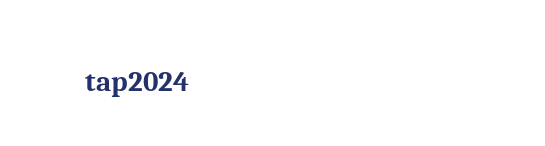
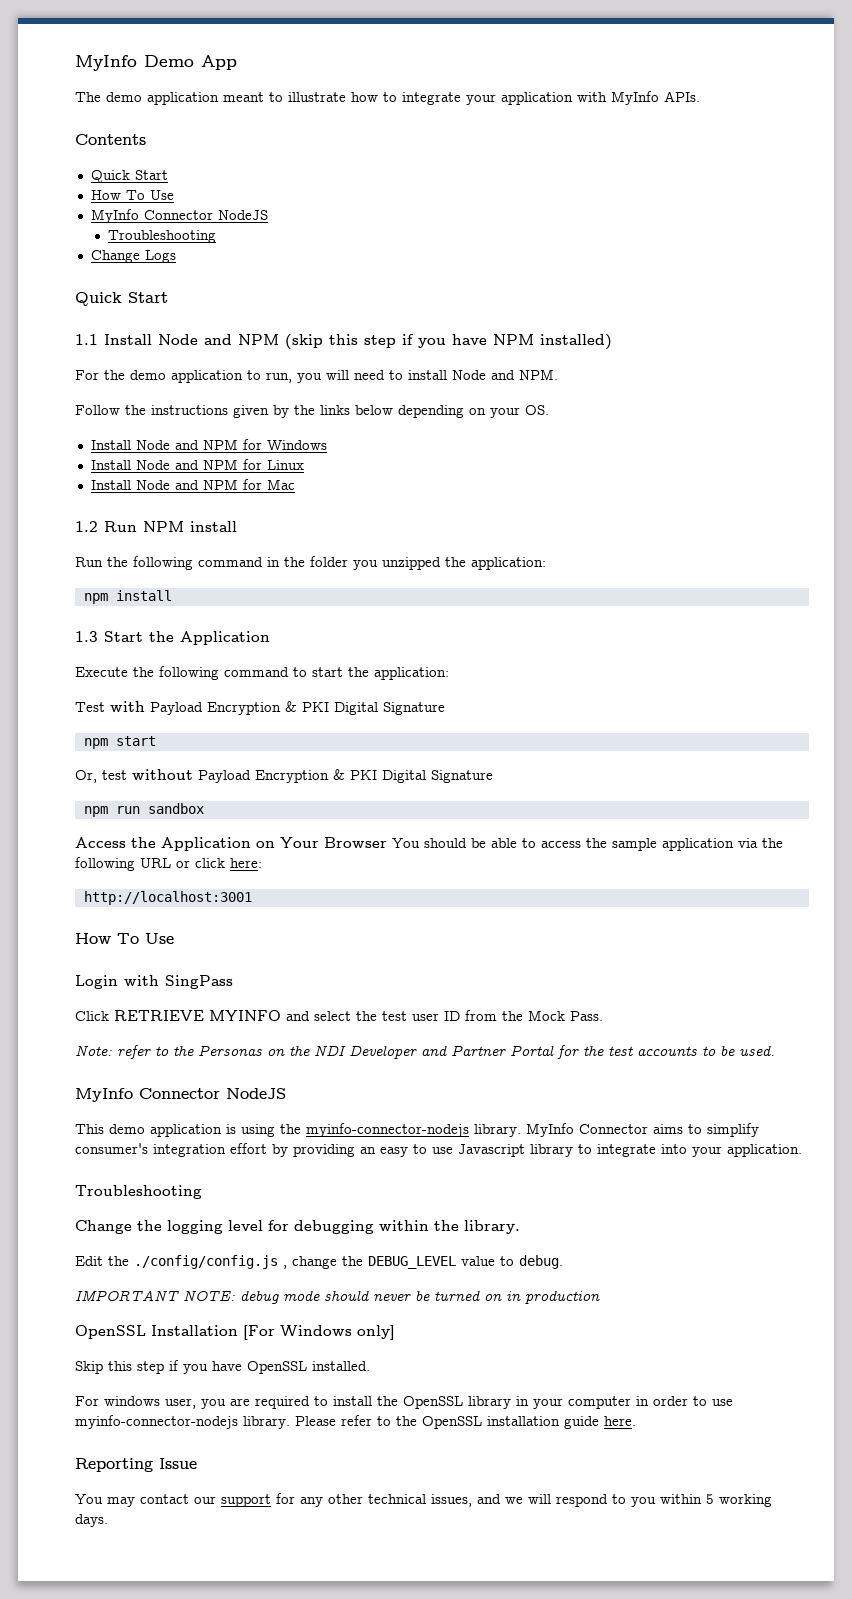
- tap2024
+ MyInfo Demo App
+ The demo application meant to illustrate how to integrate your application with MyInfo APIs.
+ Contents
+ Quick Start
+ How To Use
+ MyInfo Connector NodeJS
+ Troubleshooting
+ Change Logs
+ Quick Start
+ 1.1 Install Node and NPM (skip this step if you have NPM installed)
+ For the demo application to run, you will need to install Node and NPM.
+ Follow the instructions given by the links below depending on your OS.
+ Install Node and NPM for Windows
+ Install Node and NPM for Linux
+ Install Node and NPM for Mac
+ 1.2 Run NPM install
+ Run the following command in the folder you unzipped the application:
+ npm install
+ 1.3 Start the Application
+ Execute the following command to start the application:
+ Test with Payload Encryption & PKI Digital Signature
+ npm start
+ Or, test without Payload Encryption & PKI Digital Signature
+ npm run sandbox
+ Access the Application on Your Browser You should be able to access the sample application via the following URL or click here:
+ http://localhost:3001
+ How To Use
+ Login with SingPass
+ Click RETRIEVE MYINFO and select the test user ID from the Mock Pass.
+ Note: refer to the Personas on the NDI Developer and Partner Portal for the test accounts to be used.
+ MyInfo Connector NodeJS
+ This demo application is using the myinfo-connector-nodejs library. MyInfo Connector aims to simplify consumer's integration effort by providing an easy to use Javascript library to integrate into your application.
+ Troubleshooting
+ Change the logging level for debugging within the library.
+ Edit the ./config/config.js , change the DEBUG_LEVEL value to debug.
+ IMPORTANT NOTE: debug mode should never be turned on in production
+ OpenSSL Installation [For Windows only]
+ Skip this step if you have OpenSSL installed.
+ For windows user, you are required to install the OpenSSL library in your computer in order to use myinfo-connector-nodejs library. Please refer to the OpenSSL installation guide here.
+ Reporting Issue
+ You may contact our support for any other technical issues, and we will respond to you within 5 working days.

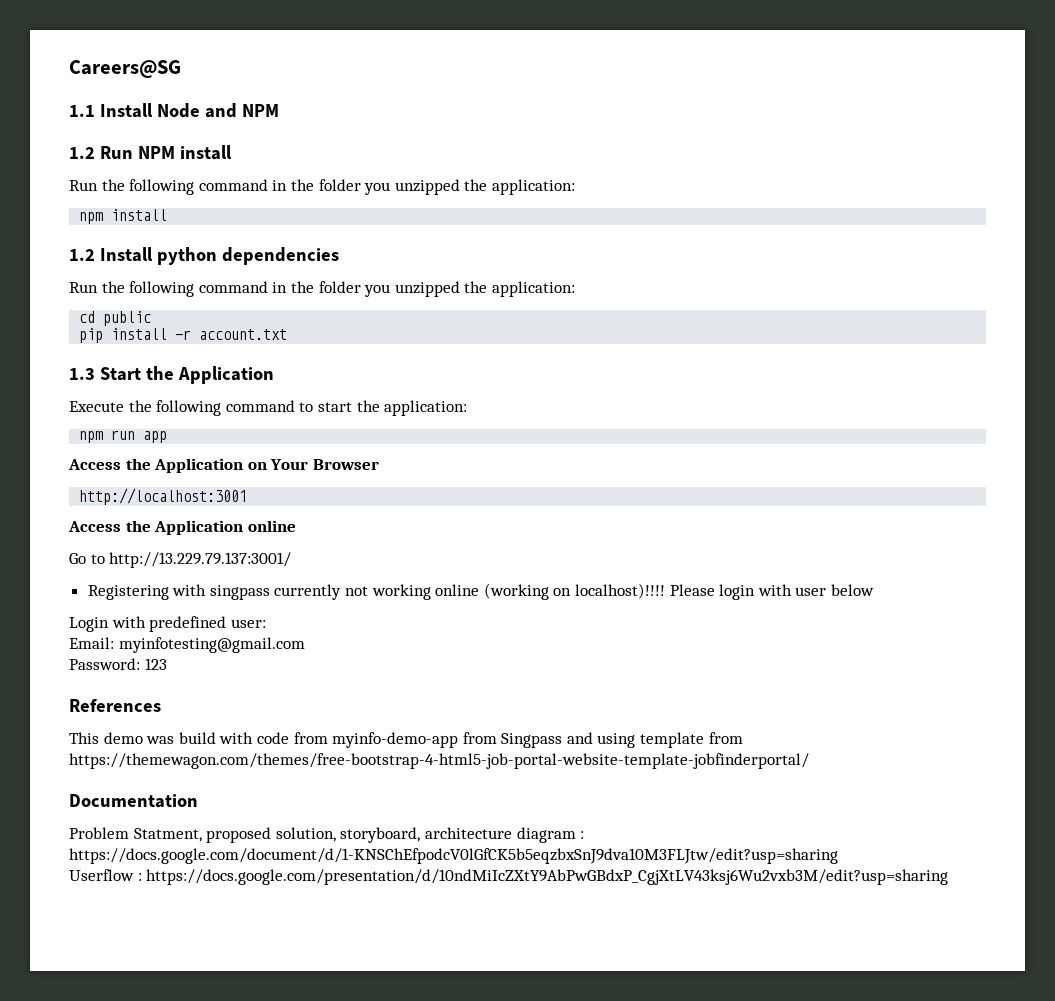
- MyInfo Demo App
- The demo application meant to illustrate how to integrate your application with MyInfo APIs.
- Contents
- Quick Start
- How To Use
- MyInfo Connector NodeJS
- Troubleshooting
- Change Logs
- Quick Start
+ Careers@SG
- 1.1 Install Node and NPM (skip this step if you have NPM installed)
- For the demo application to run, you will need to install Node and NPM.
- Follow the instructions given by the links below depending on your OS.
- Install Node and NPM for Windows
- Install Node and NPM for Linux
- Install Node and NPM for Mac
+ 1.1 Install Node and NPM
+ 1.2 Install python dependencies
+ Run the following command in the folder you unzipped the application:
+ cd public
+ pip install -r account.txt
- Test with Payload Encryption & PKI Digital Signature
- npm start
- Or, test without Payload Encryption & PKI Digital Signature
- npm run sandbox
+ npm run app
- Access the Application on Your Browser You should be able to access the sample application via the following URL or click here:
+ Access the Application on Your Browser
  http://localhost:3001
- How To Use
- Login with SingPass
- Click RETRIEVE MYINFO and select the test user ID from the Mock Pass.
- Note: refer to the Personas on the NDI Developer and Partner Portal for the test accounts to be used.
- MyInfo Connector NodeJS
- This demo application is using the myinfo-connector-nodejs library. MyInfo Connector aims to simplify consumer's integration effort by providing an easy to use Javascript library to integrate into your application.
- Troubleshooting
- Change the logging level for debugging within the library.
- Edit the ./config/config.js , change the DEBUG_LEVEL value to debug.
- IMPORTANT NOTE: debug mode should never be turned on in production
- OpenSSL Installation [For Windows only]
- Skip this step if you have OpenSSL installed.
- For windows user, you are required to install the OpenSSL library in your computer in order to use myinfo-connector-nodejs library. Please refer to the OpenSSL installation guide here.
- Reporting Issue
- You may contact our support for any other technical issues, and we will respond to you within 5 working days.
+ Access the Application online
+ Go to http://13.229.79.137:3001/
+ Registering with singpass currently not working online (working on localhost)!!!! Please login with user below
+ Login with predefined user:
+ Email: myinfotesting@gmail.com
+ Password: 123
+ References
+ This demo was build with code from myinfo-demo-app from Singpass and using template from https://themewagon.com/themes/free-bootstrap-4-html5-job-portal-website-template-jobfinderportal/
+ Documentation
+ Problem Statment, proposed solution, storyboard, architecture diagram : https://docs.google.com/document/d/1-KNSChEfpodcV0lGfCK5b5eqzbxSnJ9dva10M3FLJtw/edit?usp=sharing
+ Userflow : https://docs.google.com/presentation/d/10ndMiIcZXtY9AbPwGBdxP_CgjXtLV43ksj6Wu2vxb3M/edit?usp=sharing

